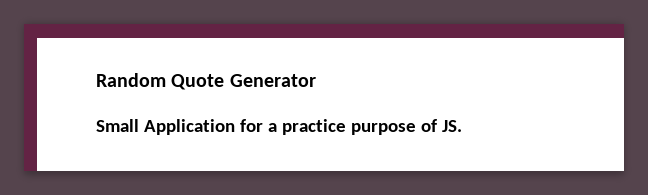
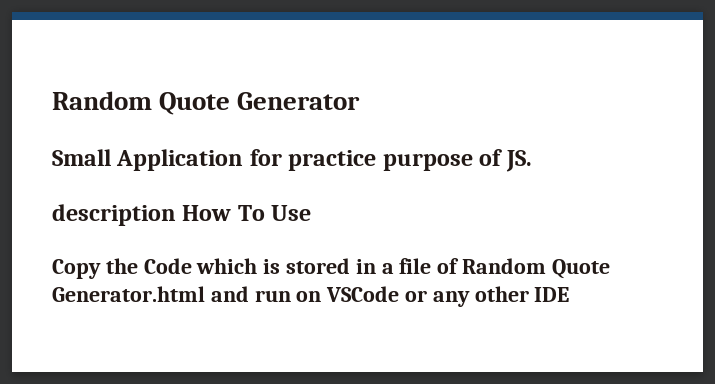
- Small Application for a practice purpose of JS.
+ Small Application for practice purpose of JS.
+ description How To Use
+ Copy the Code which is stored in a file of Random Quote Generator.html and run on VSCode or any other IDE

